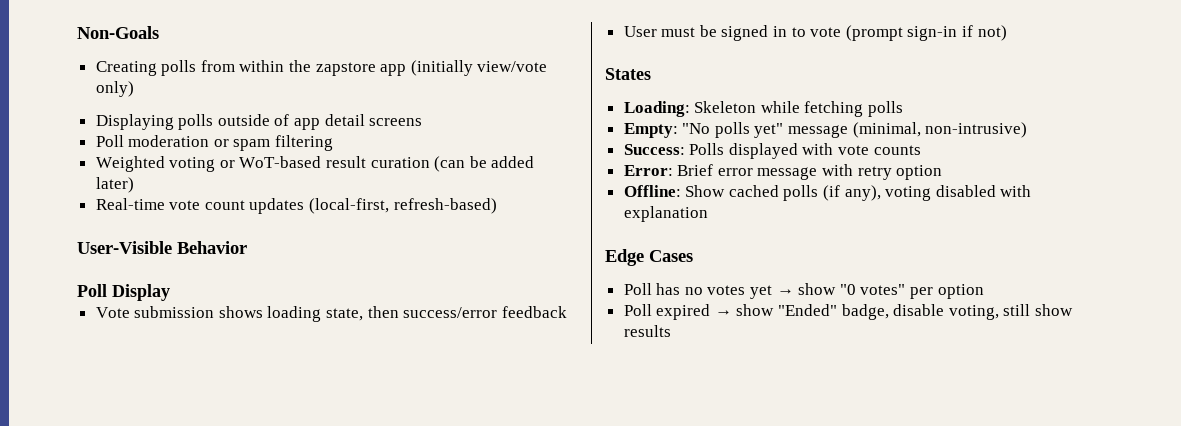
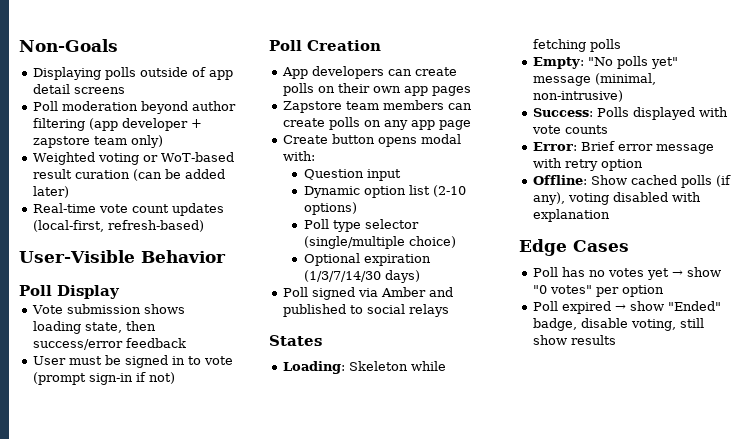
- Creating polls from within the zapstore app (initially view/vote only)
- Poll moderation or spam filtering
+ Poll moderation beyond author filtering (app developer + zapstore team only)
+ Poll Creation
+ App developers can create polls on their own app pages
+ Zapstore team members can create polls on any app page
+ Create button opens modal with:
+ Question input
+ Dynamic option list (2-10 options)
+ Poll type selector (single/multiple choice)
+ Optional expiration (1/3/7/14/30 days)
+ Poll signed via Amber and published to social relays

